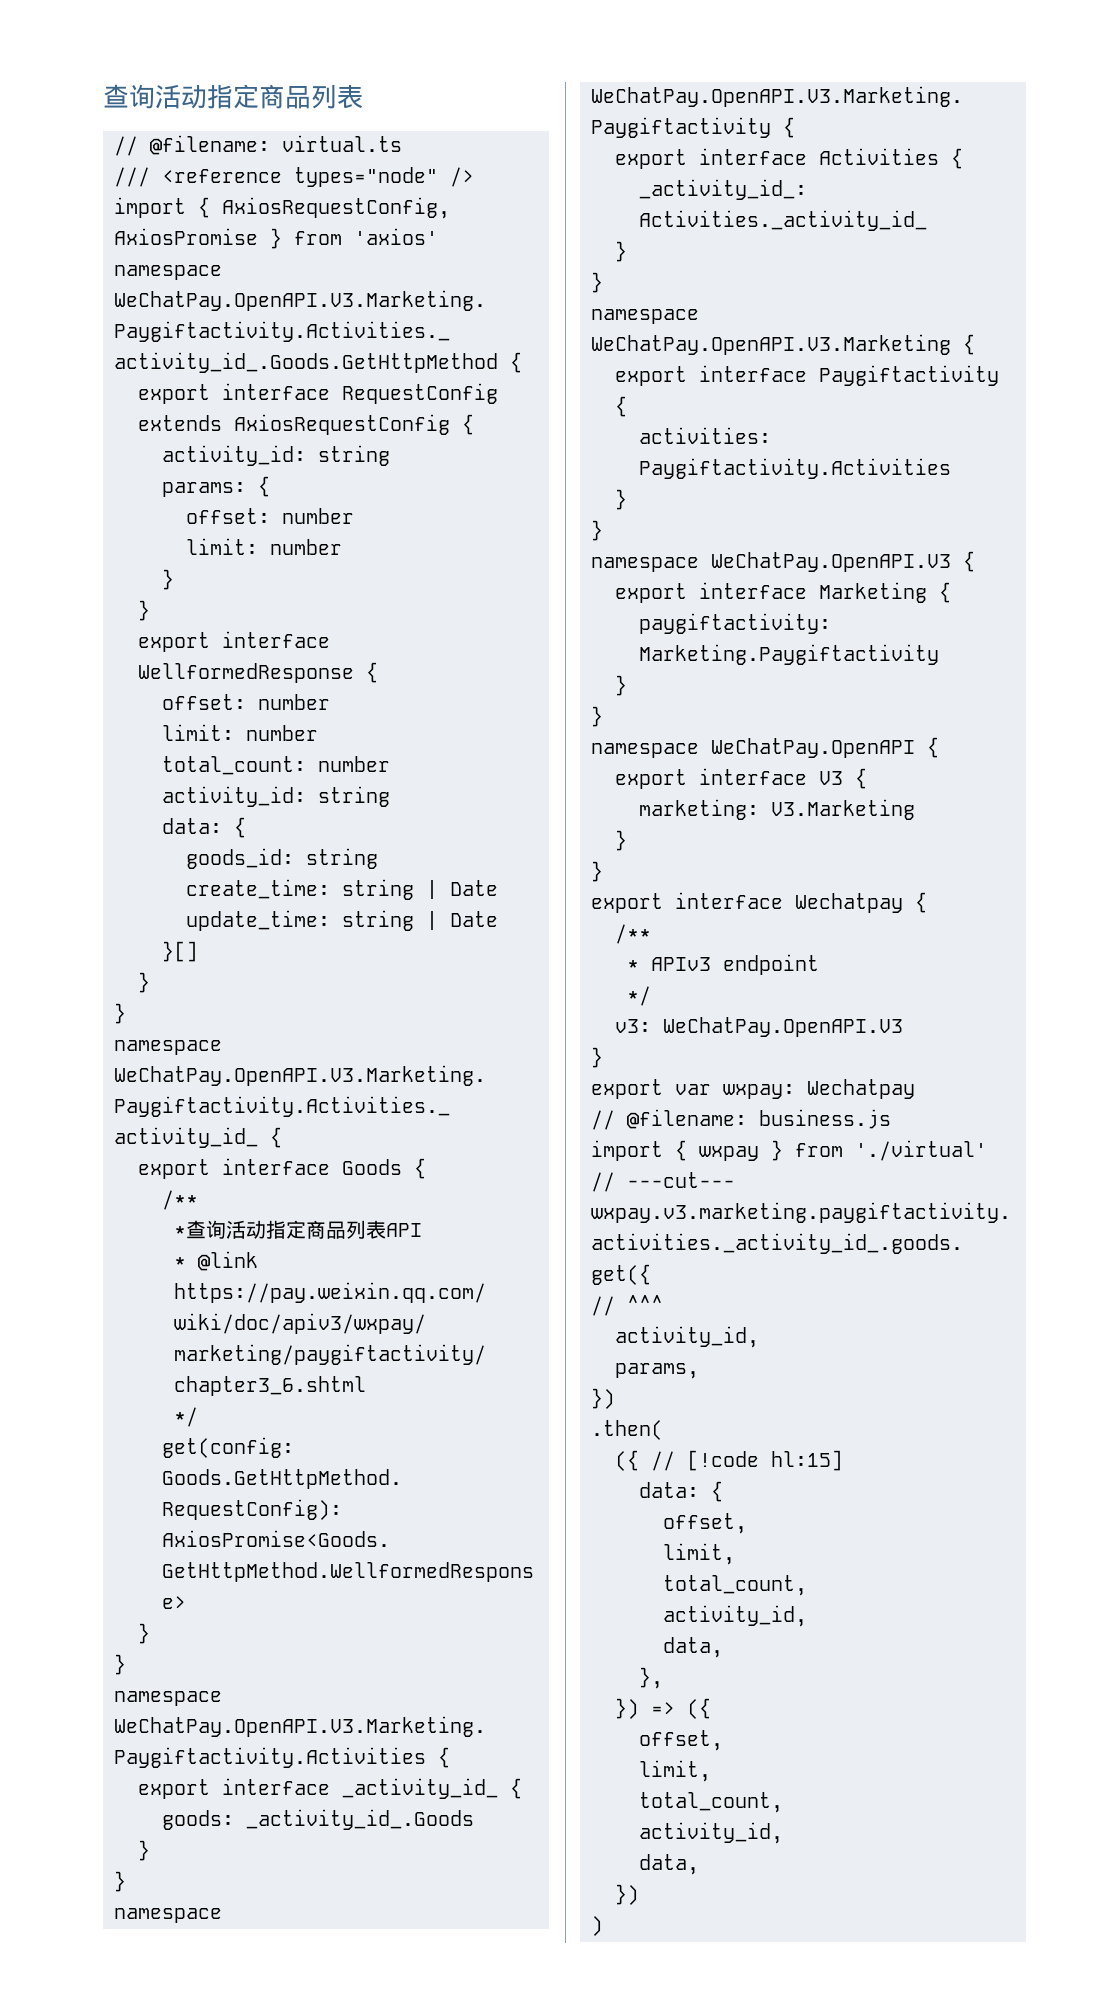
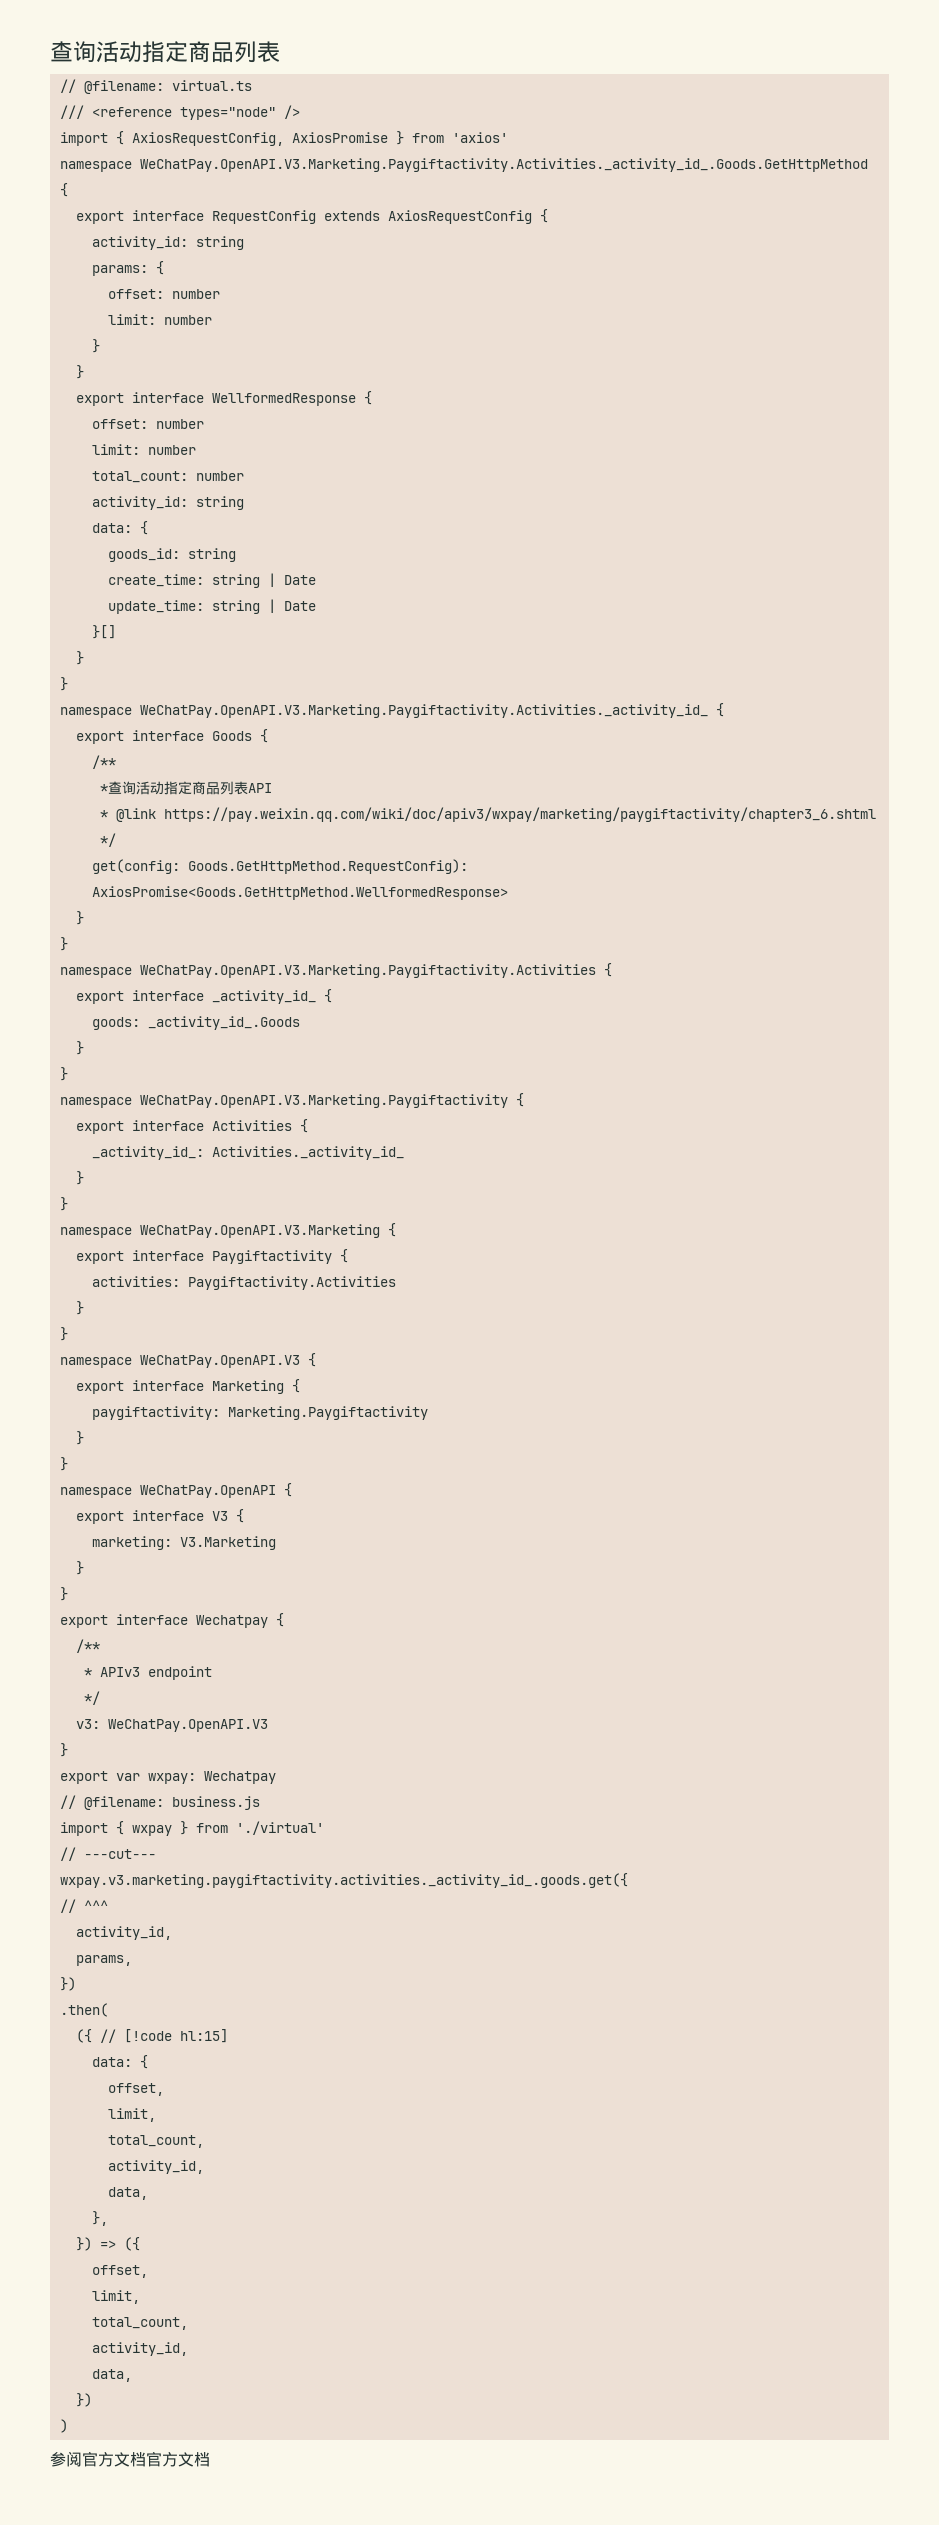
+ 参阅官方文档官方文档

